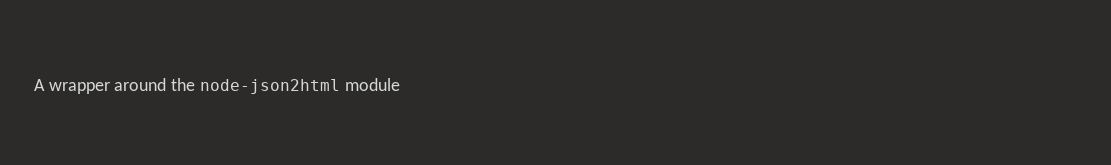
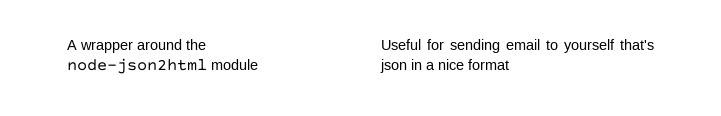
+ Useful for sending email to yourself that's json in a nice format

